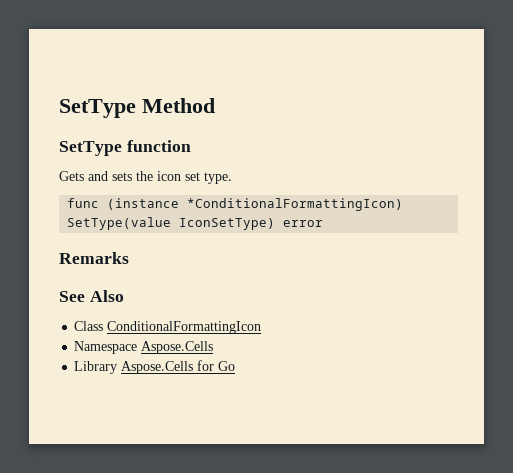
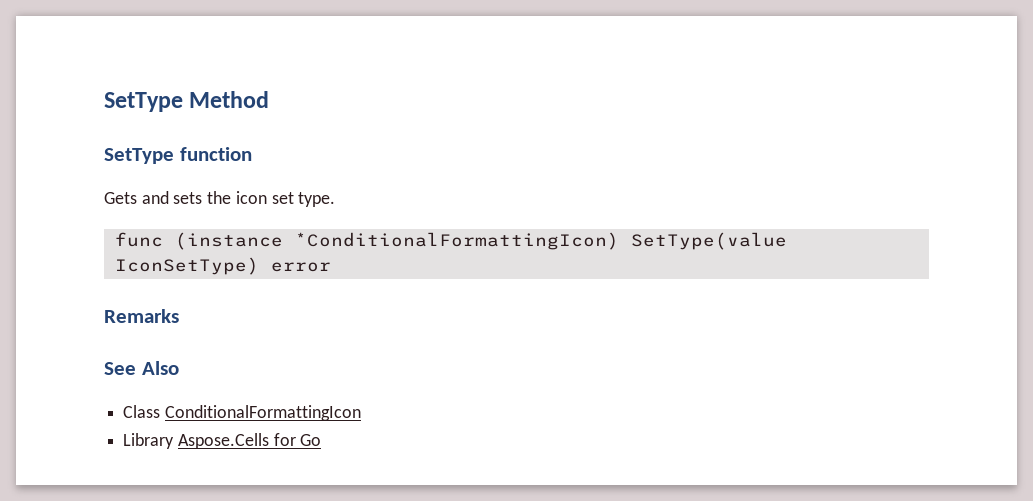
- Namespace Aspose.Cells

